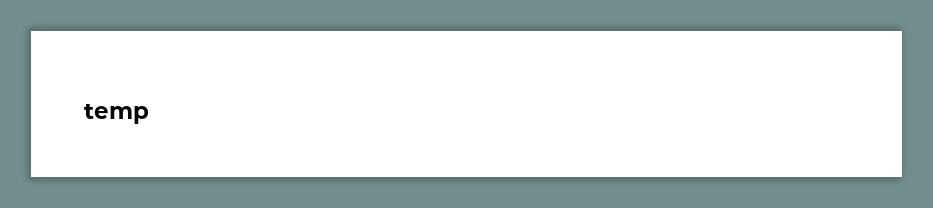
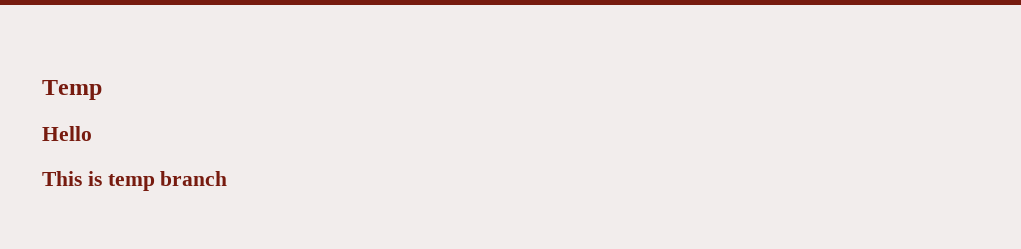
- temp
+ Temp
+ Hello
+ This is temp branch

